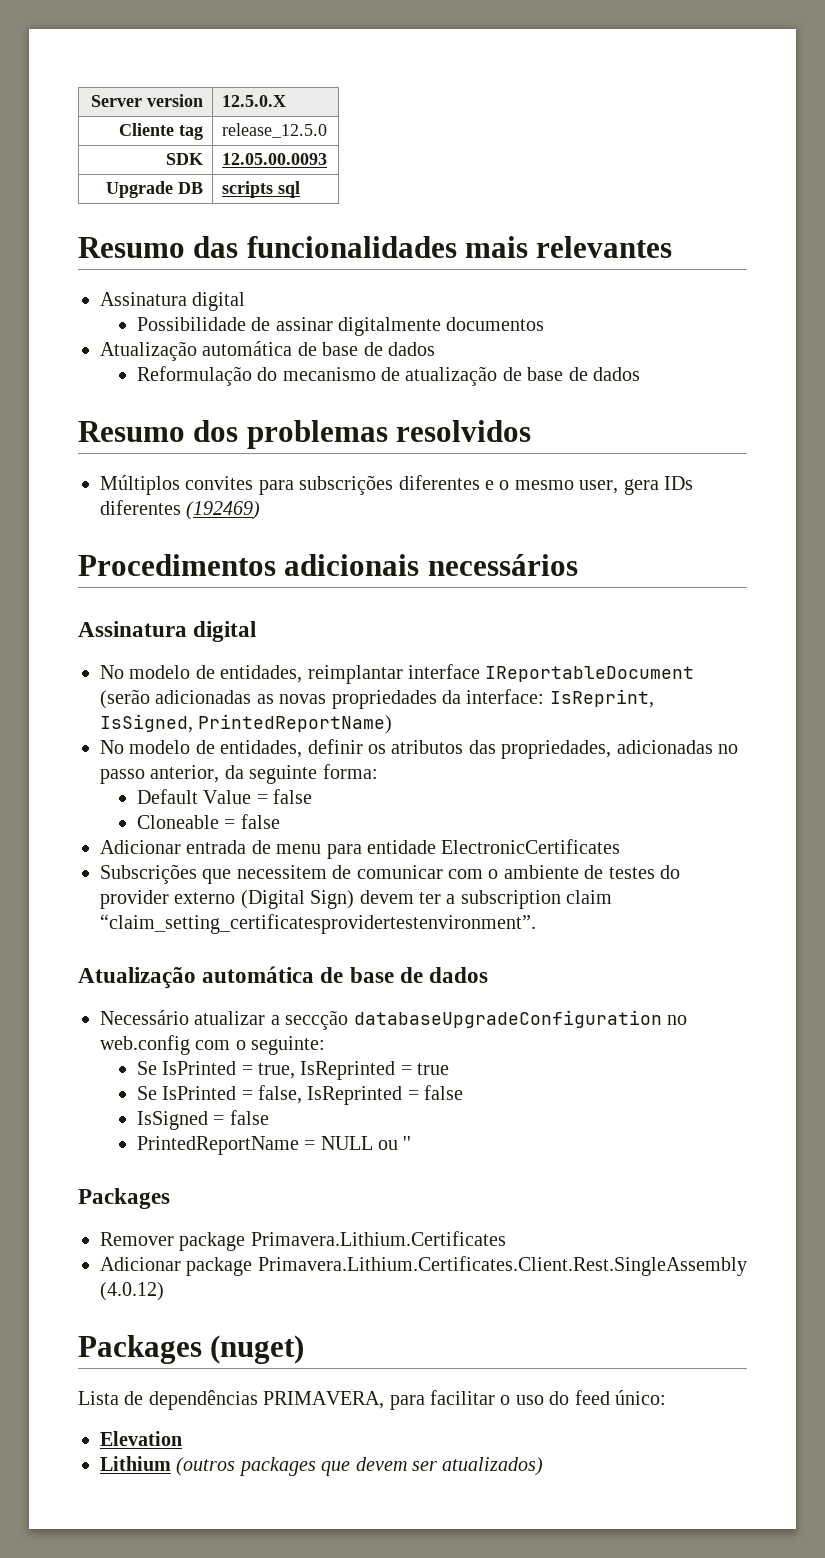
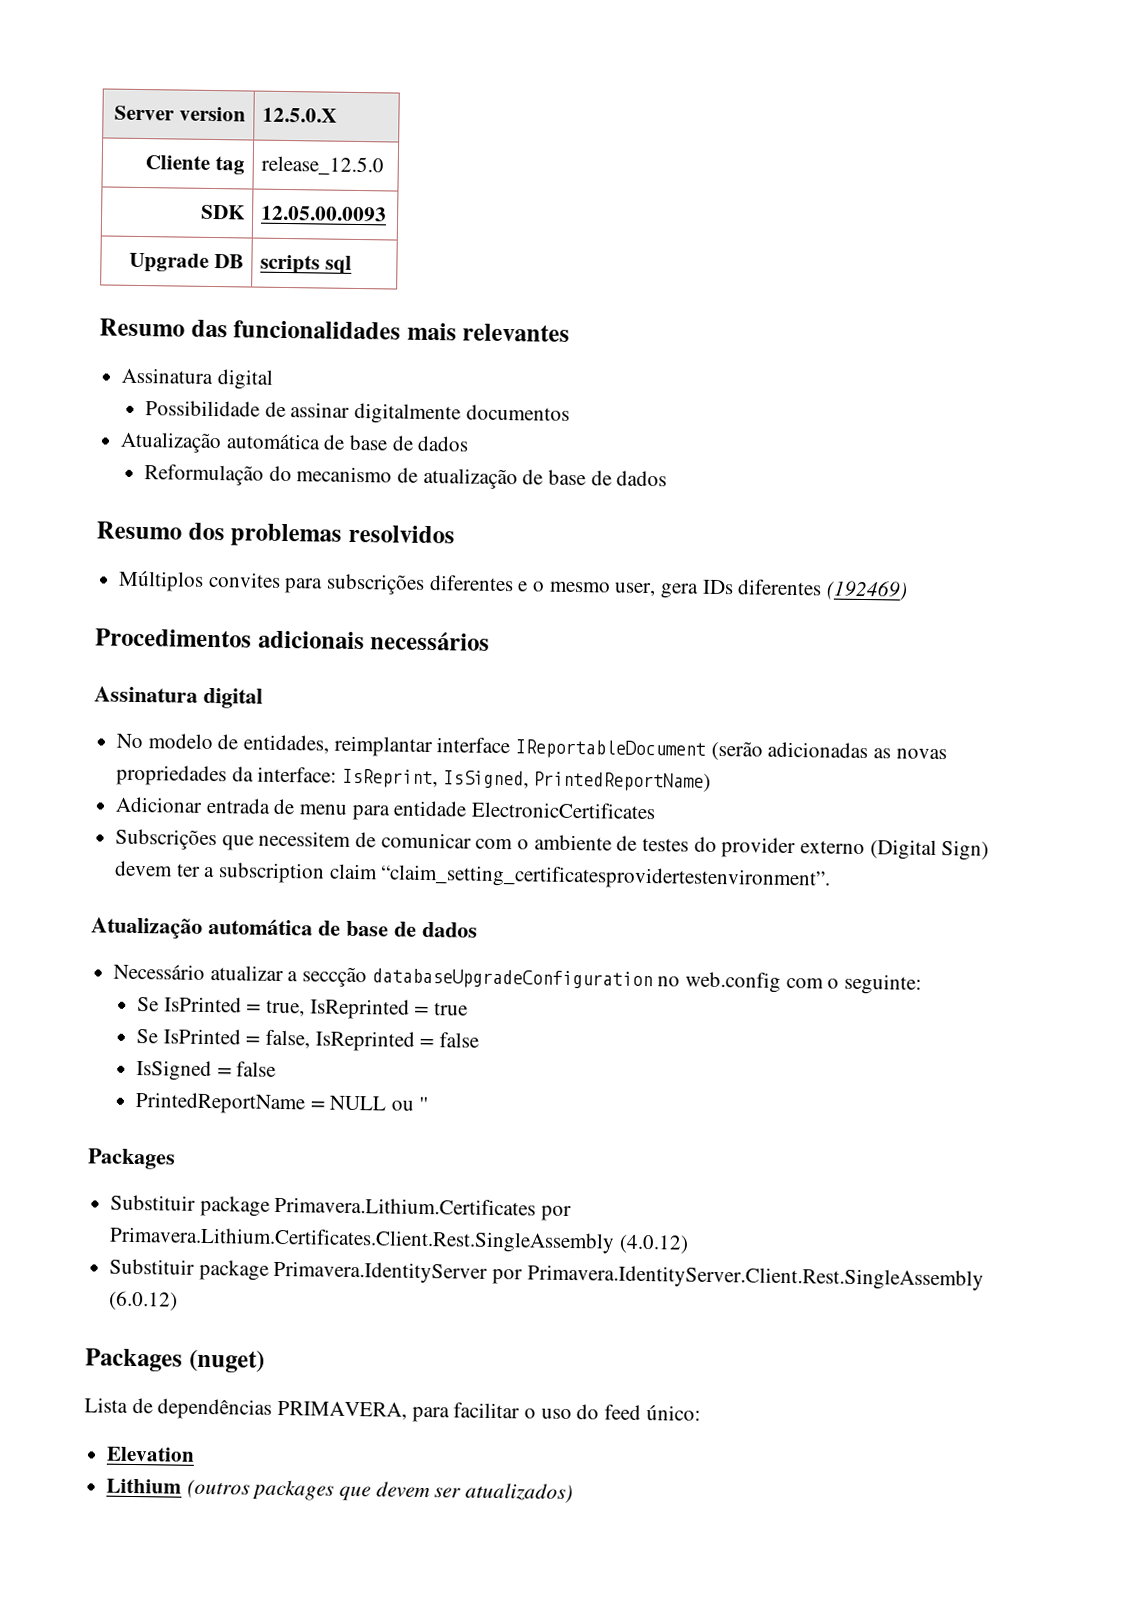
- No modelo de entidades, definir os atributos das propriedades, adicionadas no passo anterior, da seguinte forma:
- Default Value = false
- Cloneable = false
- Remover package Primavera.Lithium.Certificates
- Adicionar package Primavera.Lithium.Certificates.Client.Rest.SingleAssembly (4.0.12)
+ Substituir package Primavera.Lithium.Certificates por Primavera.Lithium.Certificates.Client.Rest.SingleAssembly (4.0.12)
+ Substituir package Primavera.IdentityServer por Primavera.IdentityServer.Client.Rest.SingleAssembly (6.0.12)

